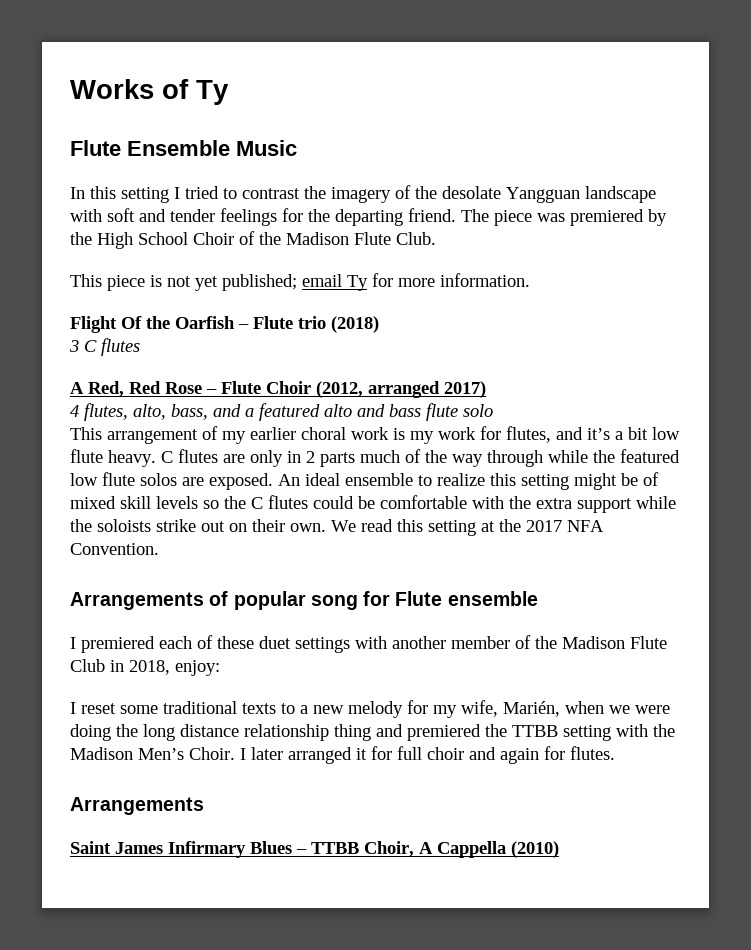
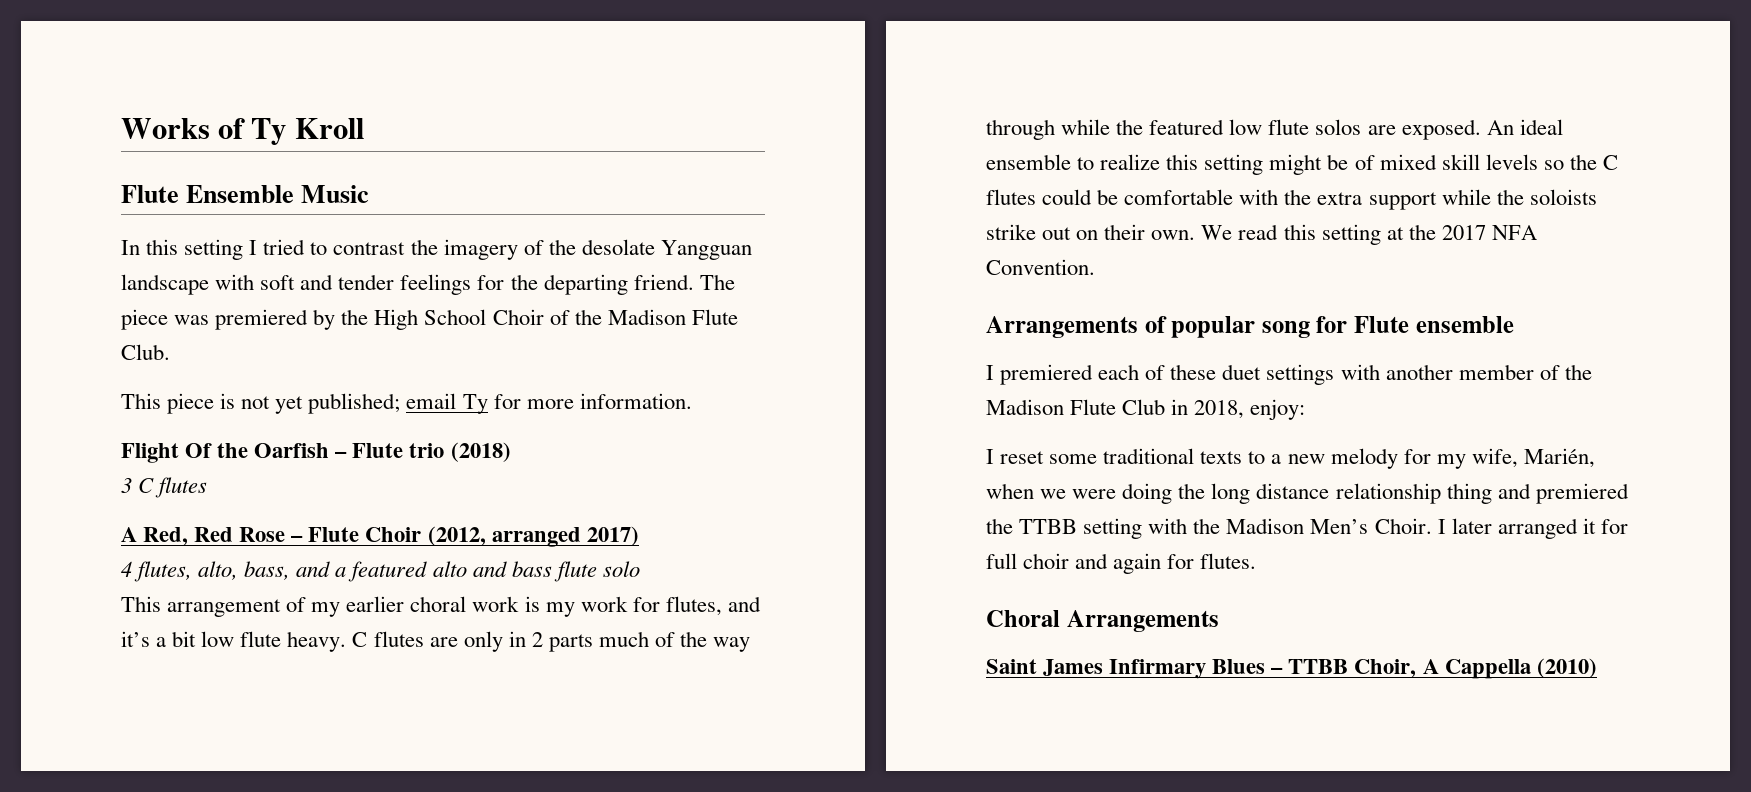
- Works of Ty
+ Works of Ty Kroll
  I later arranged it for full choir and again for flutes.
- Arrangements
+ Choral Arrangements

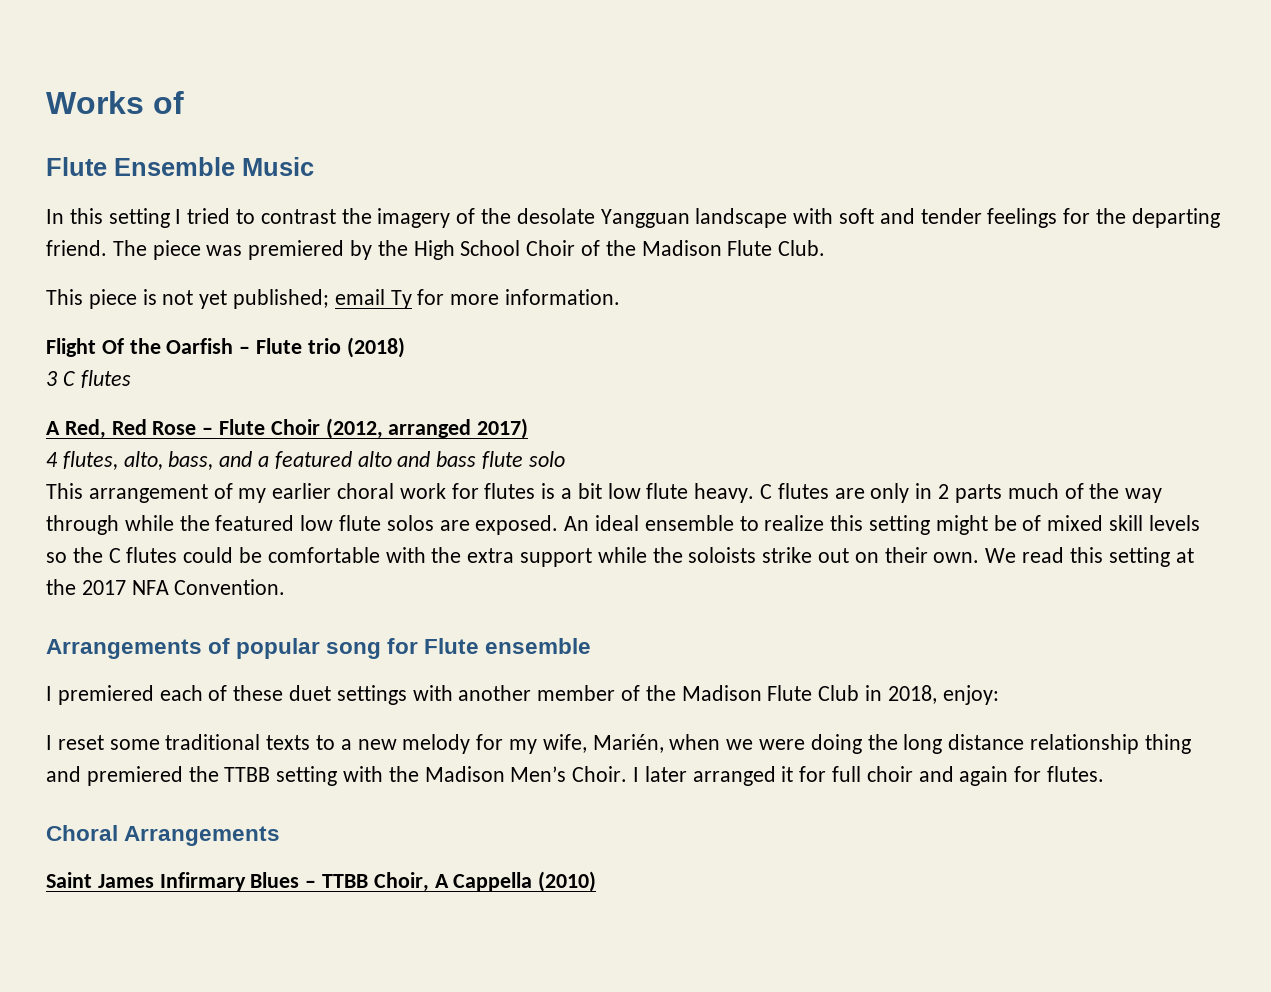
- Works of Ty Kroll
+ Works of
- This arrangement of my earlier choral work is my work for flutes, and it’s a bit low flute heavy.
+ This arrangement of my earlier choral work for flutes is a bit low flute heavy.

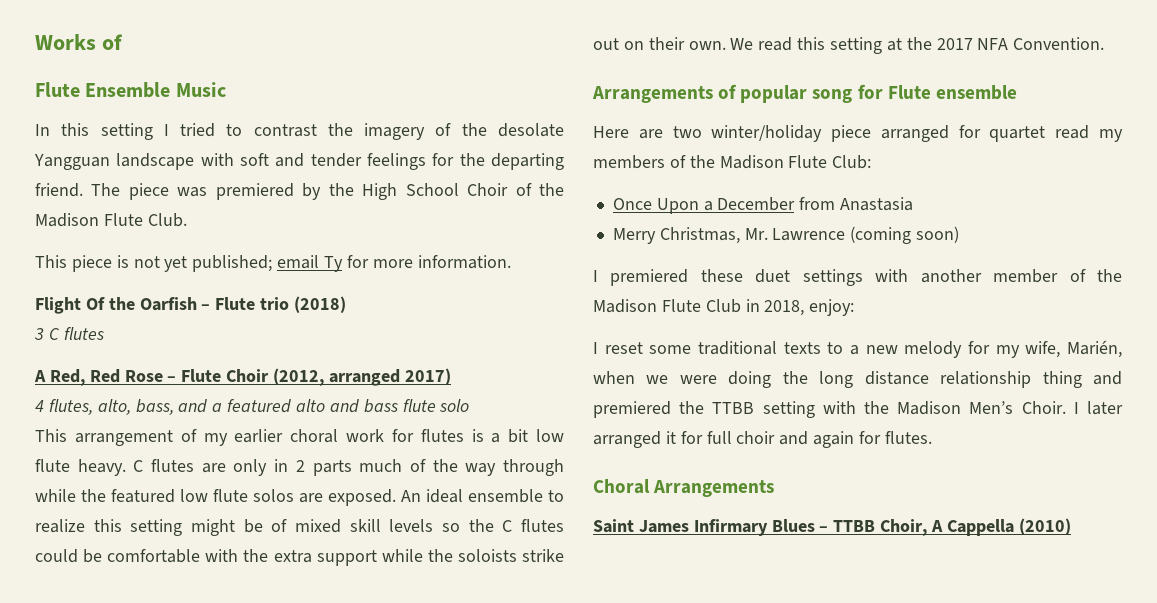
+ Here are two winter/holiday piece arranged for quartet read my members of the Madison Flute Club:
+ Once Upon a December from Anastasia
+ Merry Christmas, Mr. Lawrence (coming soon)
- I premiered each of these duet settings with another member of the Madison Flute Club in 2018, enjoy:
+ I premiered these duet settings with another member of the Madison Flute Club in 2018, enjoy:

